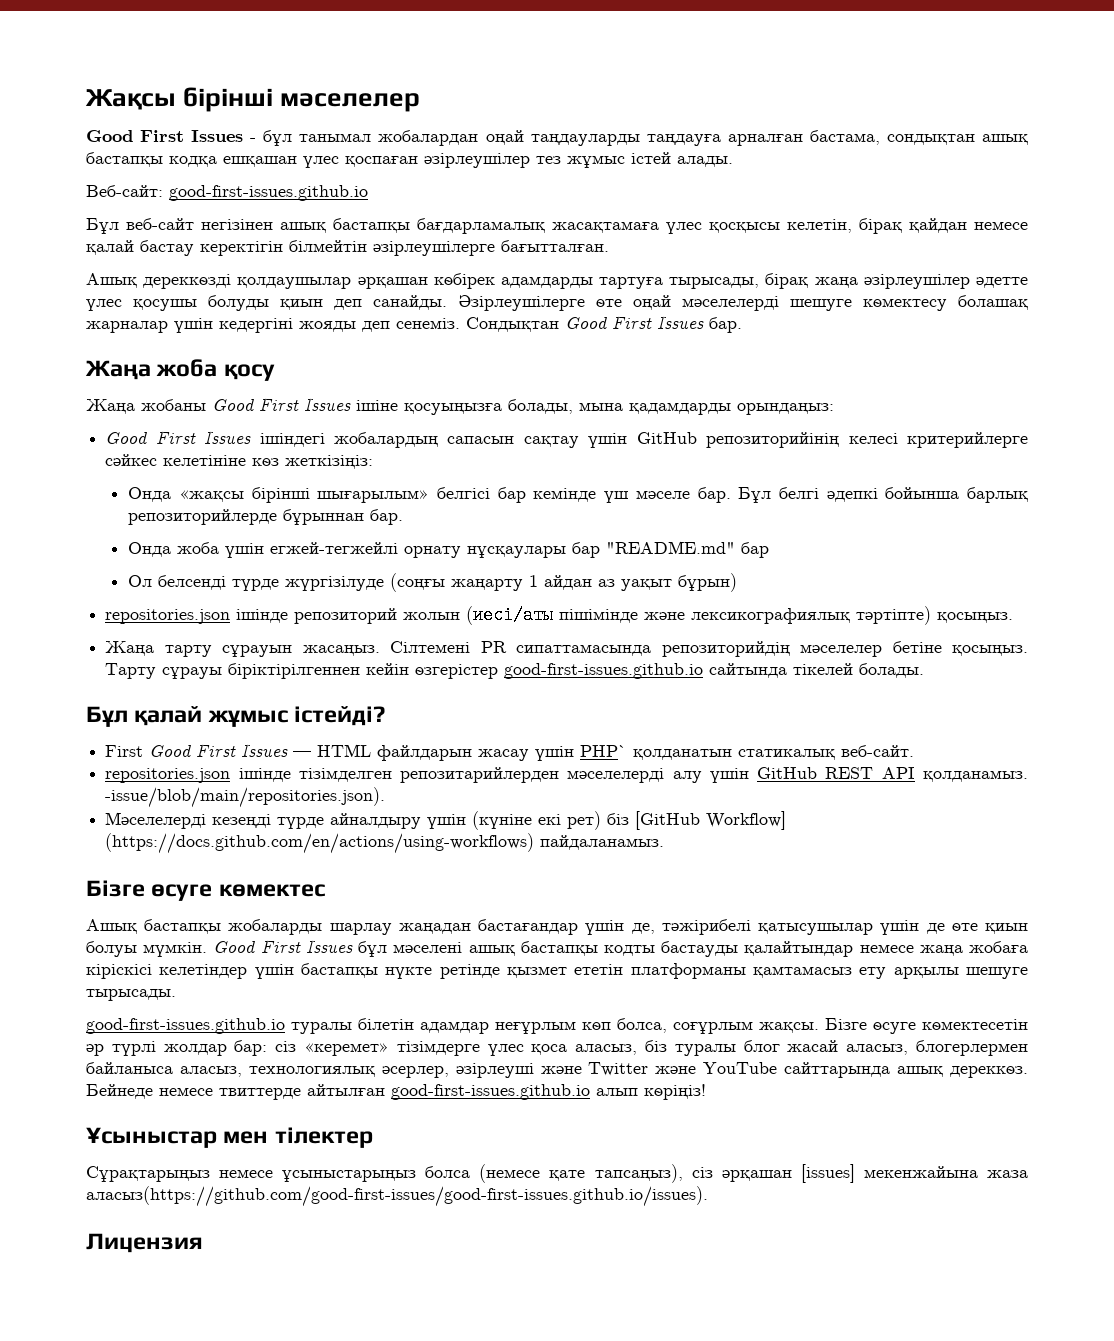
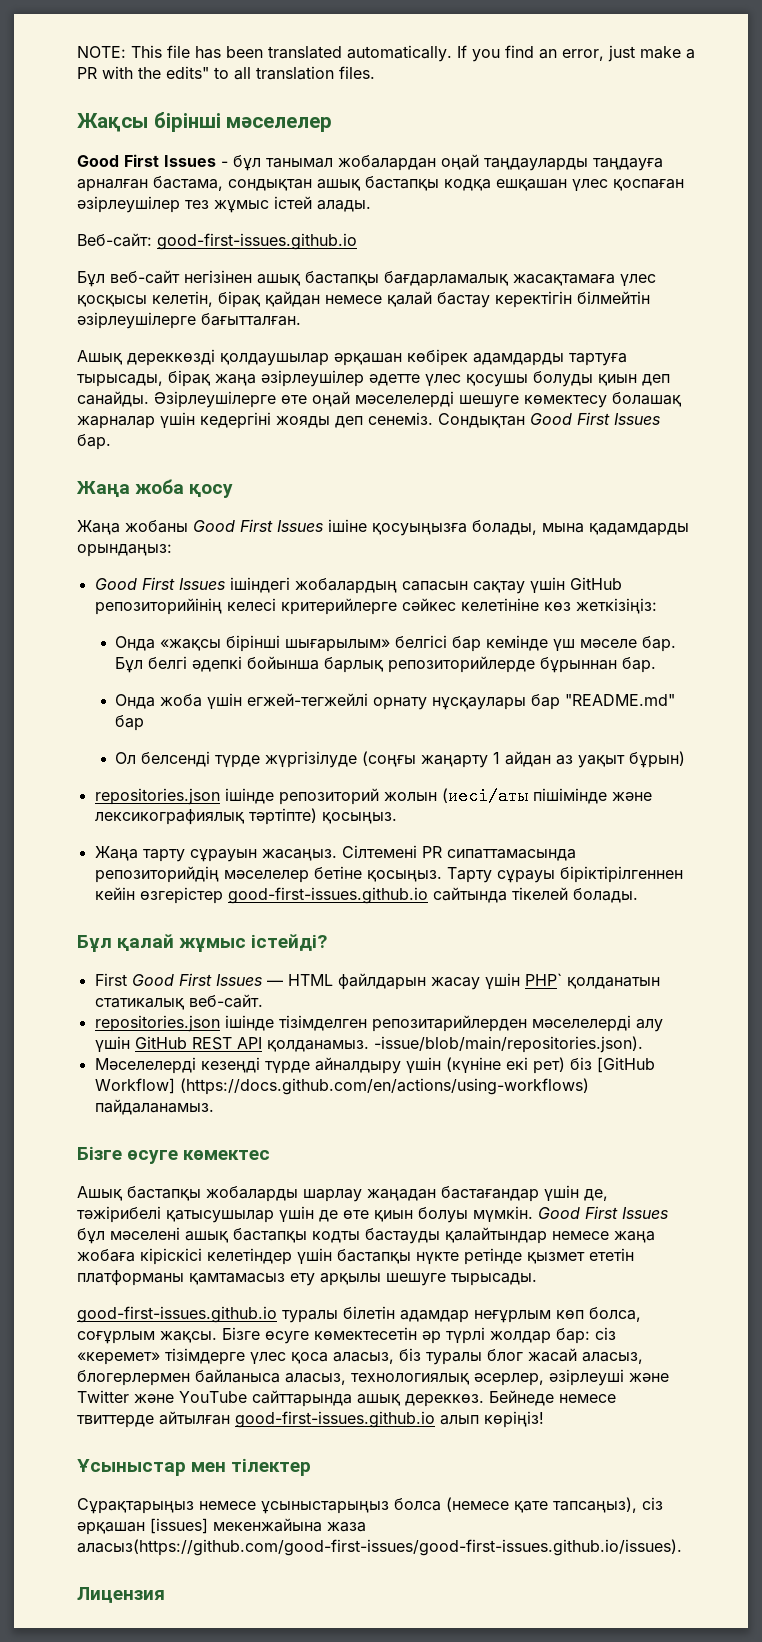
+ NOTE: This file has been translated automatically. If you find an error, just make a PR with the edits" to all translation files.

